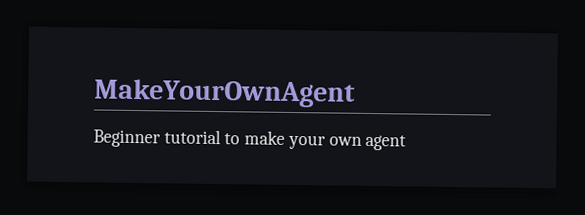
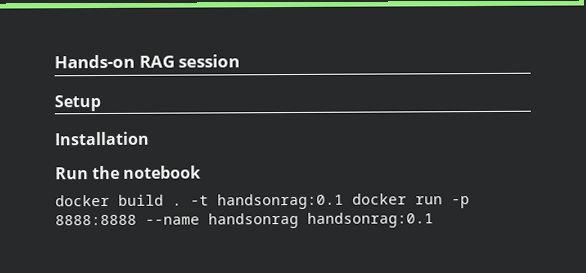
- MakeYourOwnAgent
- Beginner tutorial to make your own agent
+ Hands-on RAG session
+ Setup
+ Installation
+ Run the notebook
+ docker build . -t handsonrag:0.1 docker run -p 8888:8888 --name handsonrag handsonrag:0.1

